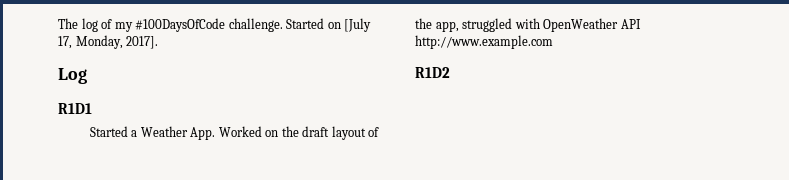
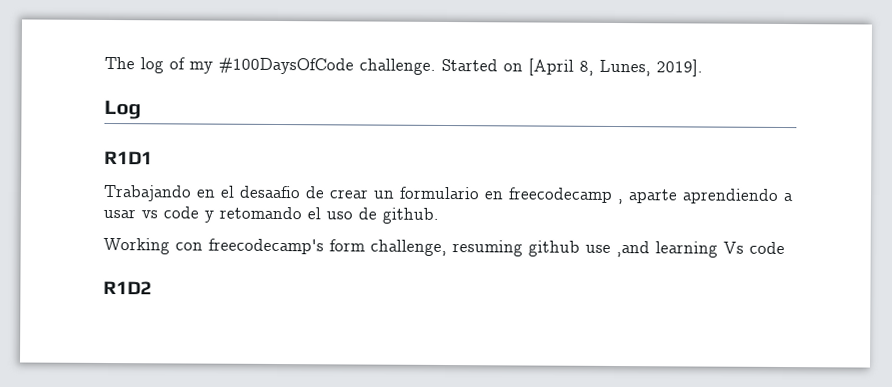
- Started on [July 17, Monday, 2017].
+ Started on [April 8, Lunes, 2019].
  Log
  R1D1
- Started a Weather App. Worked on the draft layout of the app, struggled with OpenWeather API http://www.example.com
+ Trabajando en el desaafio de crear un formulario en freecodecamp , aparte aprendiendo a usar vs code y retomando el uso de github.
+ Working con freecodecamp's form challenge, resuming github use ,and learning Vs code

